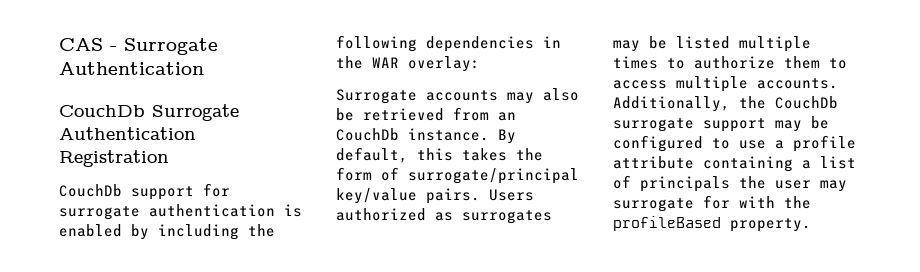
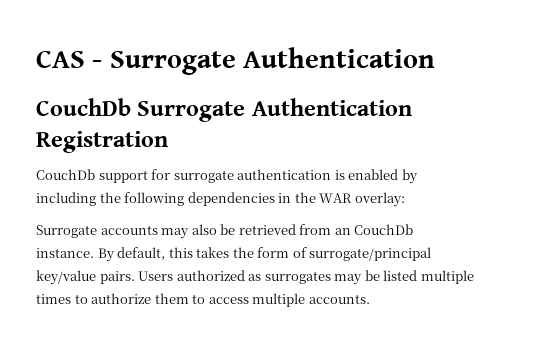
- Additionally, the CouchDb surrogate support may be configured to use a profile attribute containing a list of principals the user may surrogate for with the profileBased property.

